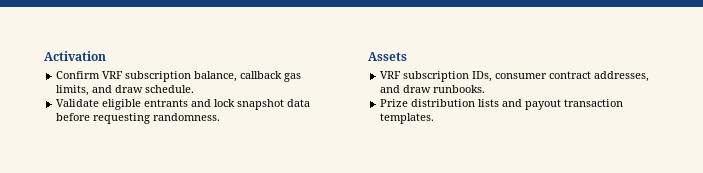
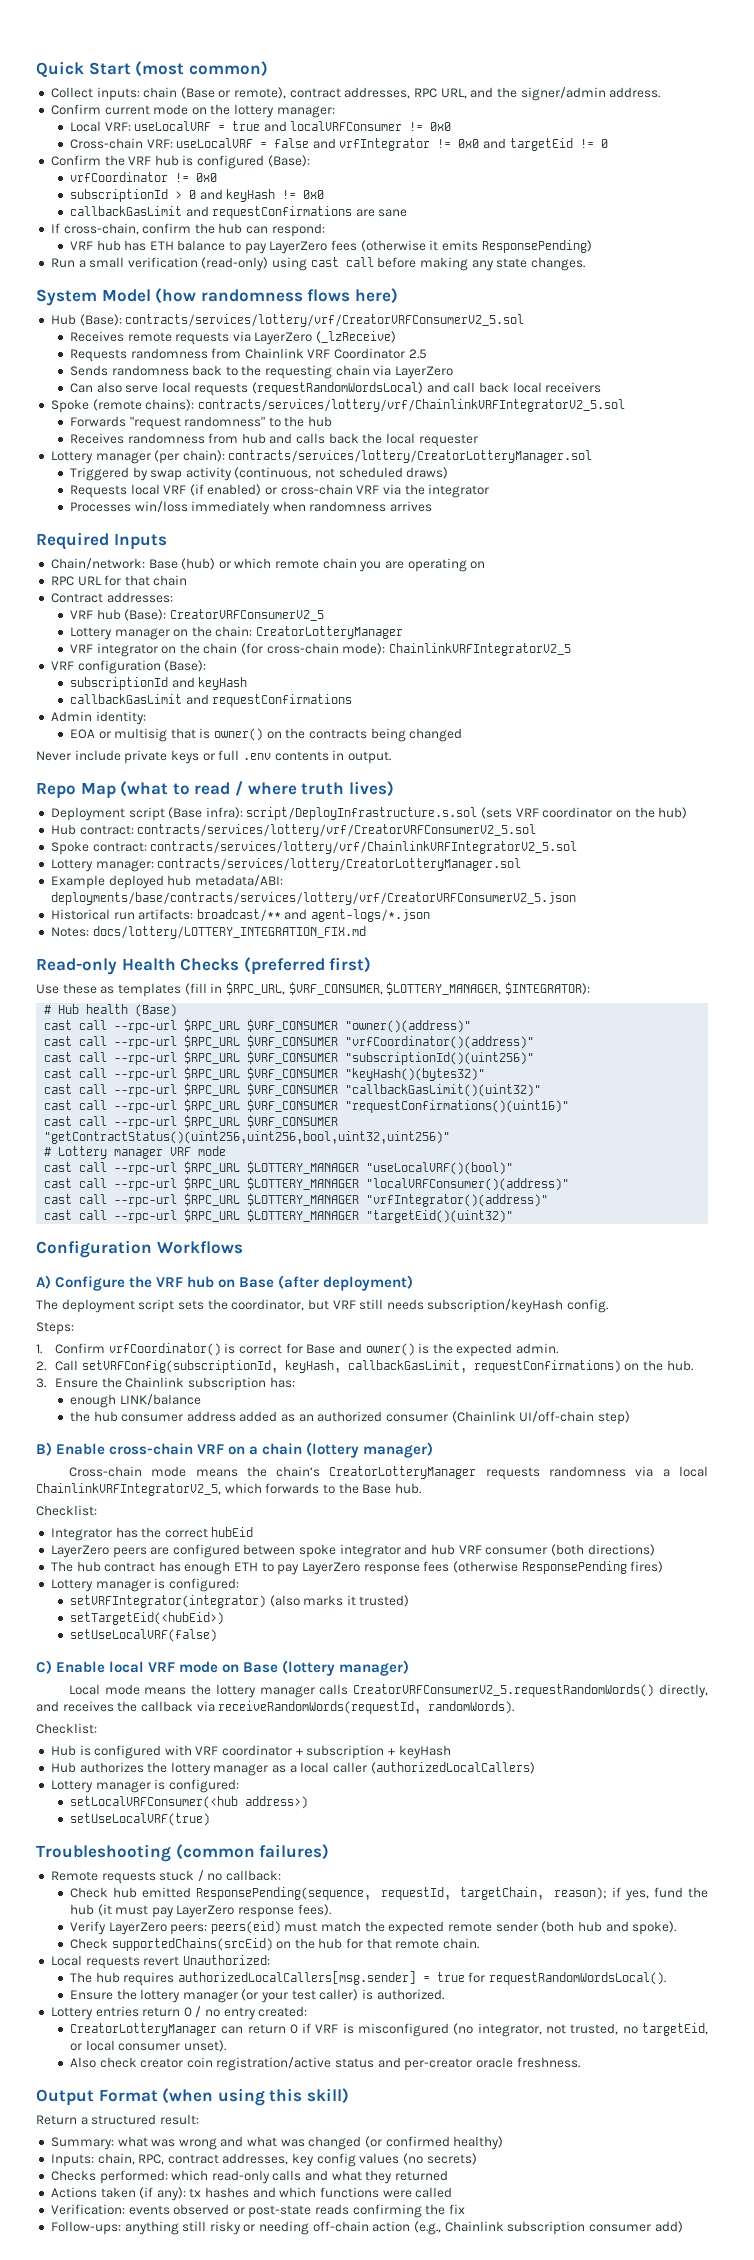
- Activation
- Confirm VRF subscription balance, callback gas limits, and draw schedule.
- Validate eligible entrants and lock snapshot data before requesting randomness.
- Assets
- VRF subscription IDs, consumer contract addresses, and draw runbooks.
- Prize distribution lists and payout transaction templates.
+ Quick Start (most common)
+ Collect inputs: chain (Base or remote), contract addresses, RPC URL, and the signer/admin address.
+ Confirm current mode on the lottery manager:
+ Local VRF: useLocalVRF = true and localVRFConsumer != 0x0
+ Cross-chain VRF: useLocalVRF = false and vrfIntegrator != 0x0 and targetEid != 0
+ Confirm the VRF hub is configured (Base):
+ vrfCoordinator != 0x0
+ subscriptionId > 0 and keyHash != 0x0
+ callbackGasLimit and requestConfirmations are sane
+ If cross-chain, confirm the hub can respond:
+ VRF hub has ETH balance to pay LayerZero fees (otherwise it emits ResponsePending)
+ Run a small verification (read-only) using cast call before making any state changes.
+ System Model (how randomness flows here)
+ Hub (Base): contracts/services/lottery/vrf/CreatorVRFConsumerV2_5.sol
+ Receives remote requests via LayerZero (_lzReceive)
+ Requests randomness from Chainlink VRF Coordinator 2.5
+ Sends randomness back to the requesting chain via LayerZero
+ Can also serve local requests (requestRandomWordsLocal) and call back local receivers
+ Spoke (remote chains): contracts/services/lottery/vrf/ChainlinkVRFIntegratorV2_5.sol
+ Forwards "request randomness" to the hub
+ Receives randomness from hub and calls back the local requester
+ Lottery manager (per chain): contracts/services/lottery/CreatorLotteryManager.sol
+ Triggered by swap activity (continuous, not scheduled draws)
+ Requests local VRF (if enabled) or cross-chain VRF via the integrator
+ Processes win/loss immediately when randomness arrives
+ Required Inputs
+ Chain/network: Base (hub) or which remote chain you are operating on
+ RPC URL for that chain
+ Contract addresses:
+ VRF hub (Base): CreatorVRFConsumerV2_5
+ Lottery manager on the chain: CreatorLotteryManager
+ VRF integrator on the chain (for cross-chain mode): ChainlinkVRFIntegratorV2_5
+ VRF configuration (Base):
+ subscriptionId and keyHash
+ callbackGasLimit and requestConfirmations
+ Admin identity:
+ EOA or multisig that is owner() on the contracts being changed
+ Never include private keys or full .env contents in output.
+ Repo Map (what to read / where truth lives)
+ Deployment script (Base infra): script/DeployInfrastructure.s.sol (sets VRF coordinator on the hub)
+ Hub contract: contracts/services/lottery/vrf/CreatorVRFConsumerV2_5.sol
+ Spoke contract: contracts/services/lottery/vrf/ChainlinkVRFIntegratorV2_5.sol
+ Lottery manager: contracts/services/lottery/CreatorLotteryManager.sol
+ Example deployed hub metadata/ABI: deployments/base/contracts/services/lottery/vrf/CreatorVRFConsumerV2_5.json
+ Historical run artifacts: broadcast/** and agent-logs/*.json
+ Notes: docs/lottery/LOTTERY_INTEGRATION_FIX.md
+ Read-only Health Checks (preferred first)
+ Use these as templates (fill in $RPC_URL, $VRF_CONSUMER, $LOTTERY_MANAGER, $INTEGRATOR):
+ # Hub health (Base)
+ cast call --rpc-url $RPC_URL $VRF_CONSUMER "owner()(address)"
+ cast call --rpc-url $RPC_URL $VRF_CONSUMER "vrfCoordinator()(address)"
+ cast call --rpc-url $RPC_URL $VRF_CONSUMER "subscriptionId()(uint256)"
+ cast call --rpc-url $RPC_URL $VRF_CONSUMER "keyHash()(bytes32)"
+ cast call --rpc-url $RPC_URL $VRF_CONSUMER "callbackGasLimit()(uint32)"
+ cast call --rpc-url $RPC_URL $VRF_CONSUMER "requestConfirmations()(uint16)"
+ cast call --rpc-url $RPC_URL $VRF_CONSUMER "getContractStatus()(uint256,uint256,bool,uint32,uint256)"
+ # Lottery manager VRF mode
+ cast call --rpc-url $RPC_URL $LOTTERY_MANAGER "useLocalVRF()(bool)"
+ cast call --rpc-url $RPC_URL $LOTTERY_MANAGER "localVRFConsumer()(address)"
+ cast call --rpc-url $RPC_URL $LOTTERY_MANAGER "vrfIntegrator()(address)"
+ cast call --rpc-url $RPC_URL $LOTTERY_MANAGER "targetEid()(uint32)"
+ Configuration Workflows
+ A) Configure the VRF hub on Base (after deployment)
+ The deployment script sets the coordinator, but VRF still needs subscription/keyHash config.
+ Steps:
+ 1. Confirm vrfCoordinator() is correct for Base and owner() is the expected admin.
+ 2. Call setVRFConfig(subscriptionId, keyHash, callbackGasLimit, requestConfirmations) on the hub.
+ 3. Ensure the Chainlink subscription has:
+ enough LINK/balance
+ the hub consumer address added as an authorized consumer (Chainlink UI/off-chain step)
+ B) Enable cross-chain VRF on a chain (lottery manager)
+ Cross-chain mode means the chain’s CreatorLotteryManager requests randomness via a local ChainlinkVRFIntegratorV2_5, which forwards to the Base hub.
+ Checklist:
+ Integrator has the correct hubEid
+ LayerZero peers are configured between spoke integrator and hub VRF consumer (both directions)
+ The hub contract has enough ETH to pay LayerZero response fees (otherwise ResponsePending fires)
+ Lottery manager is configured:
+ setVRFIntegrator(integrator) (also marks it trusted)
+ setTargetEid(<hubEid>)
+ setUseLocalVRF(false)
+ C) Enable local VRF mode on Base (lottery manager)
+ Local mode means the lottery manager calls CreatorVRFConsumerV2_5.requestRandomWords() directly, and receives the callback via receiveRandomWords(requestId, randomWords).
+ Checklist:
+ Hub is configured with VRF coordinator + subscription + keyHash
+ Hub authorizes the lottery manager as a local caller (authorizedLocalCallers)
+ Lottery manager is configured:
+ setLocalVRFConsumer(<hub address>)
+ setUseLocalVRF(true)
+ Troubleshooting (common failures)
+ Remote requests stuck / no callback:
+ Check hub emitted ResponsePending(sequence, requestId, targetChain, reason); if yes, fund the hub (it must pay LayerZero response fees).
+ Verify LayerZero peers: peers(eid) must match the expected remote sender (both hub and spoke).
+ Check supportedChains(srcEid) on the hub for that remote chain.
+ Local requests revert Unauthorized:
+ The hub requires authorizedLocalCallers[msg.sender] = true for requestRandomWordsLocal().
+ Ensure the lottery manager (or your test caller) is authorized.
+ Lottery entries return 0 / no entry created:
+ CreatorLotteryManager can return 0 if VRF is misconfigured (no integrator, not trusted, no targetEid, or local consumer unset).
+ Also check creator coin registration/active status and per-creator oracle freshness.
+ Output Format (when using this skill)
+ Return a structured result:
+ Summary: what was wrong and what was changed (or confirmed healthy)
+ Inputs: chain, RPC, contract addresses, key config values (no secrets)
+ Checks performed: which read-only calls and what they returned
+ Actions taken (if any): tx hashes and which functions were called
+ Verification: events observed or post-state reads confirming the fix
+ Follow-ups: anything still risky or needing off-chain action (e.g., Chainlink subscription consumer add)

